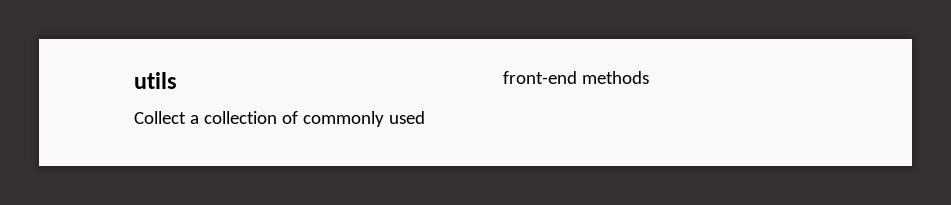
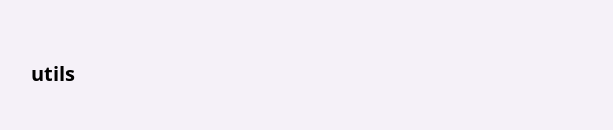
- Collect a collection of commonly used front-end methods

